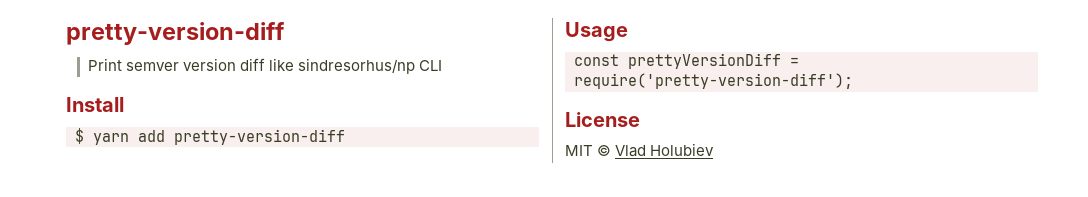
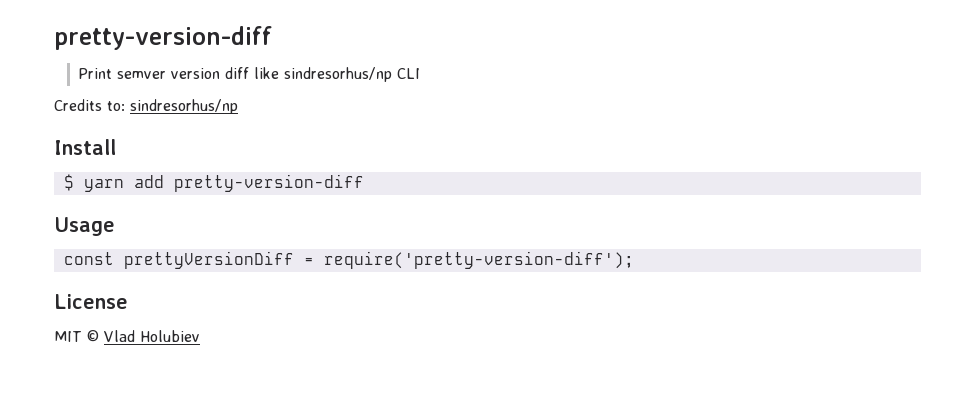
+ Credits to: sindresorhus/np

